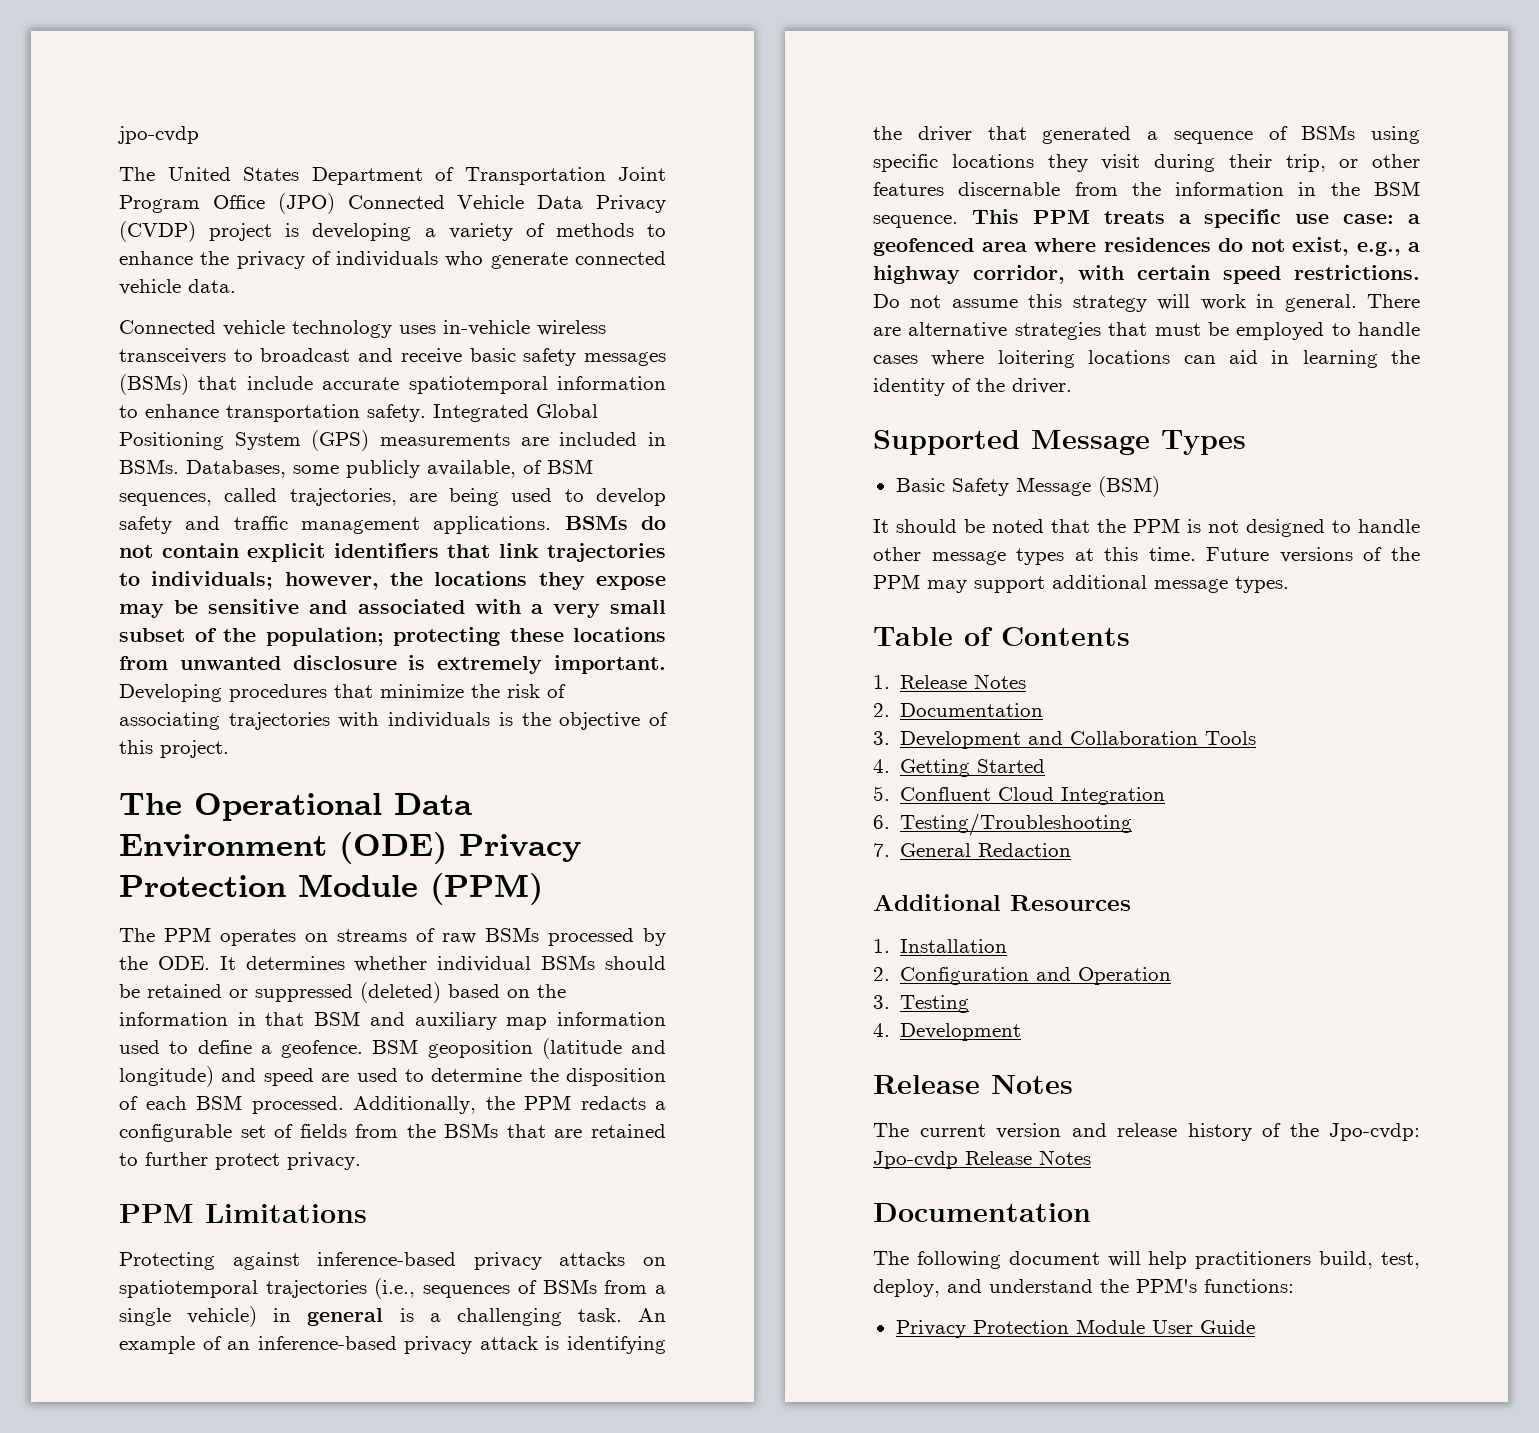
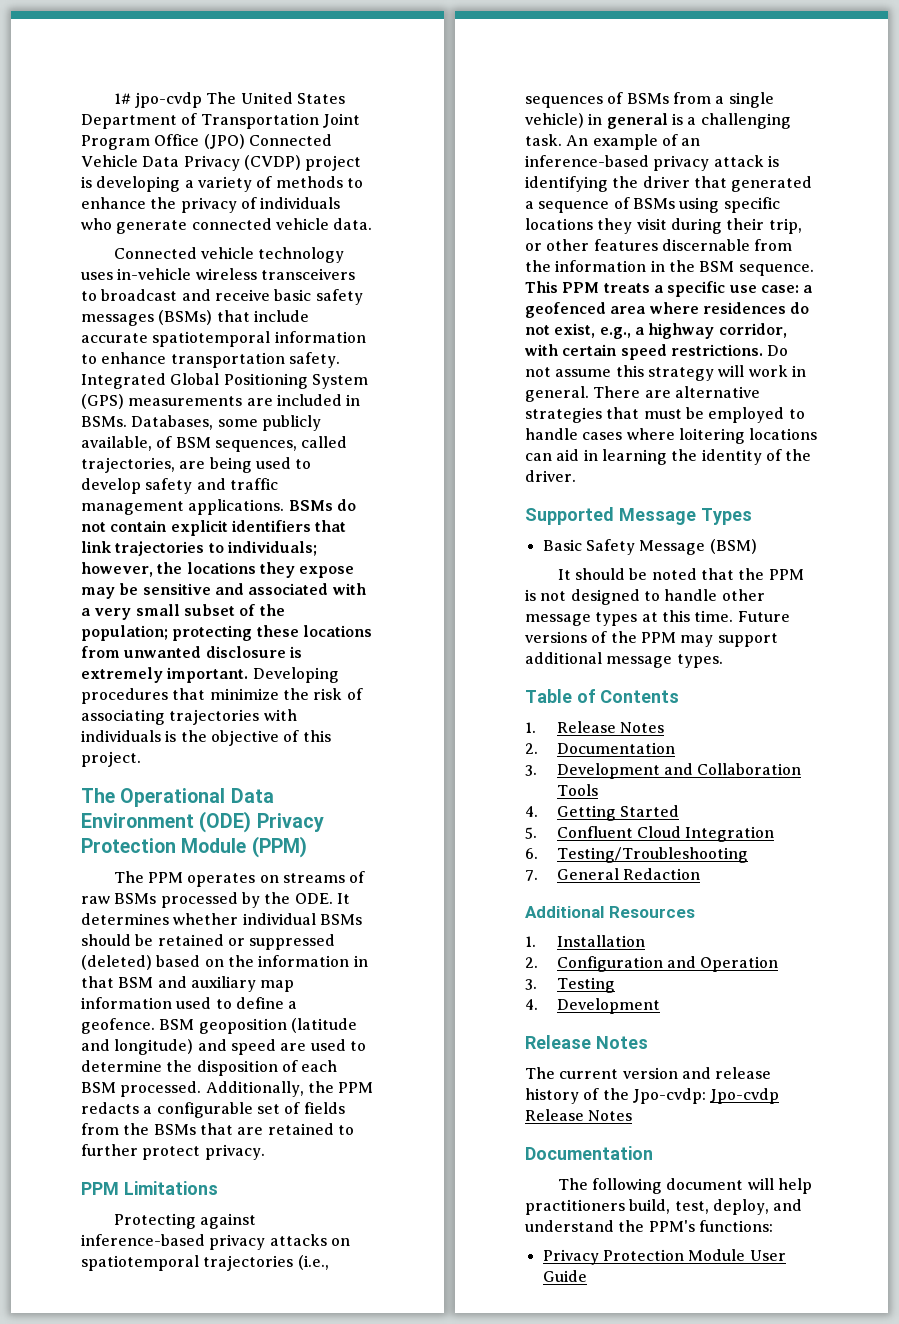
- jpo-cvdp
- The United States Department of Transportation Joint Program Office (JPO) Connected Vehicle Data Privacy (CVDP) project is developing a variety of methods to enhance the privacy of individuals who generate connected vehicle data.
+ 1# jpo-cvdp The United States Department of Transportation Joint Program Office (JPO) Connected Vehicle Data Privacy (CVDP) project is developing a variety of methods to enhance the privacy of individuals who generate connected vehicle data.

